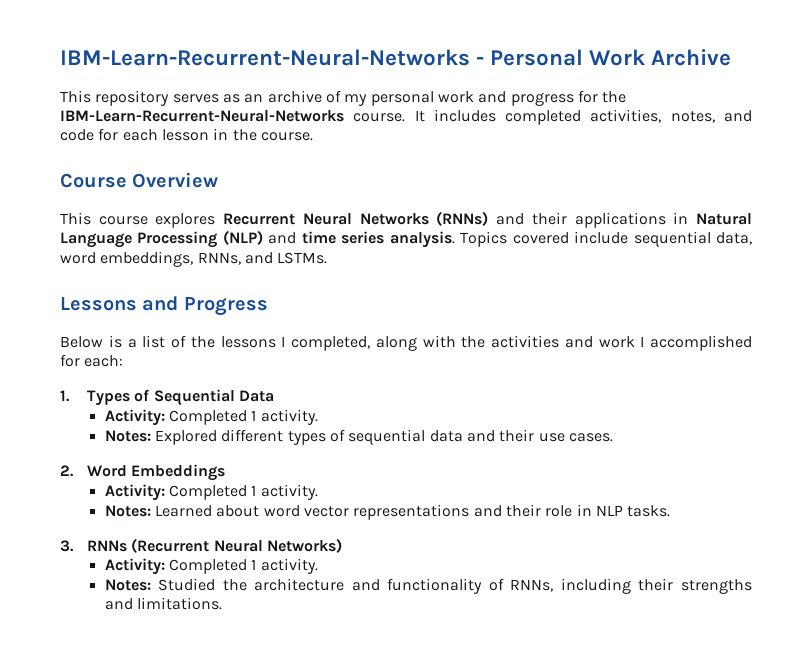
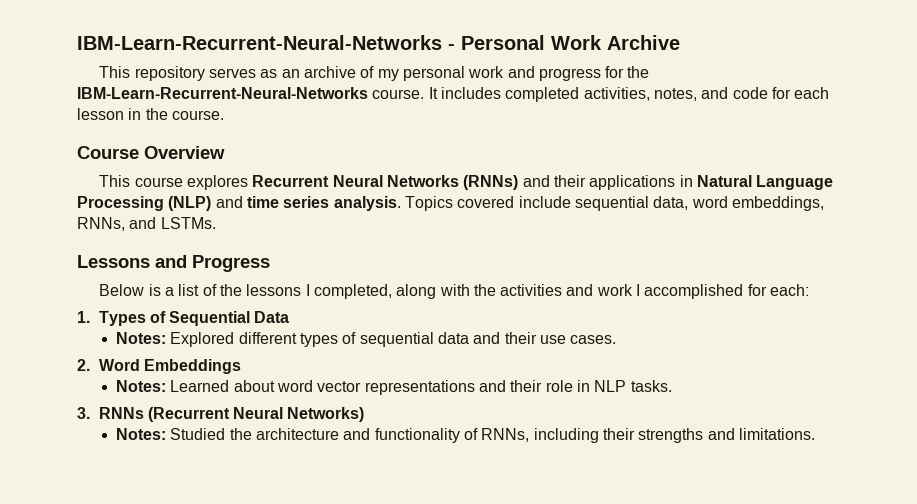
  1. Types of Sequential Data
- Activity: Completed 1 activity.
  2. Word Embeddings
- Activity: Completed 1 activity.
  3. RNNs (Recurrent Neural Networks)
- Activity: Completed 1 activity.

